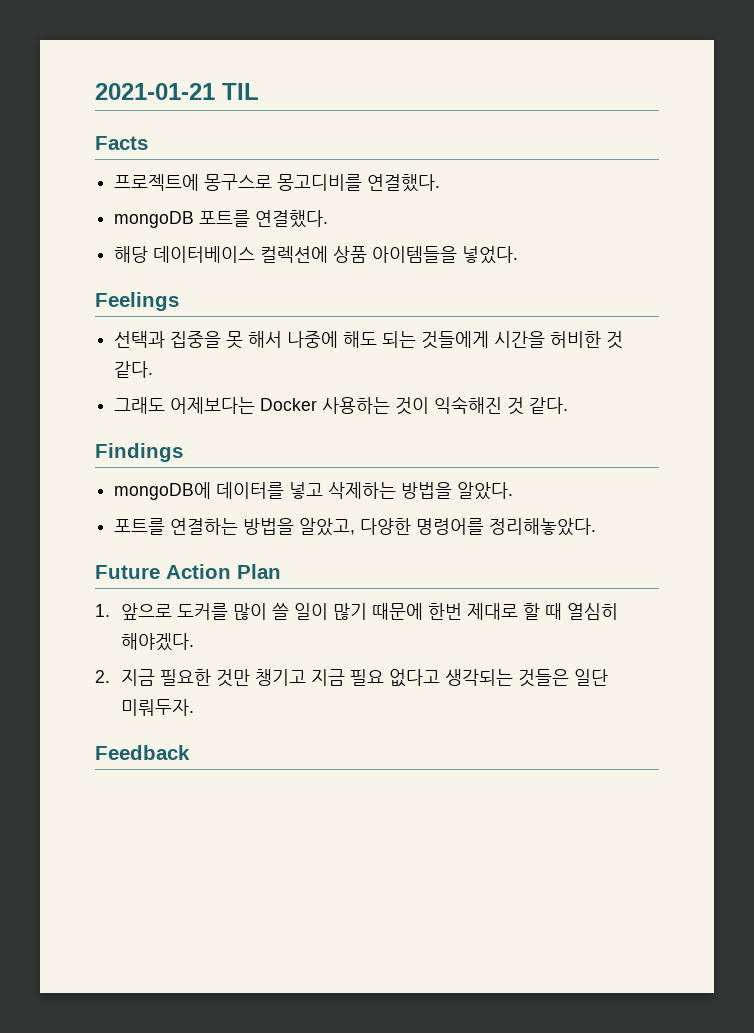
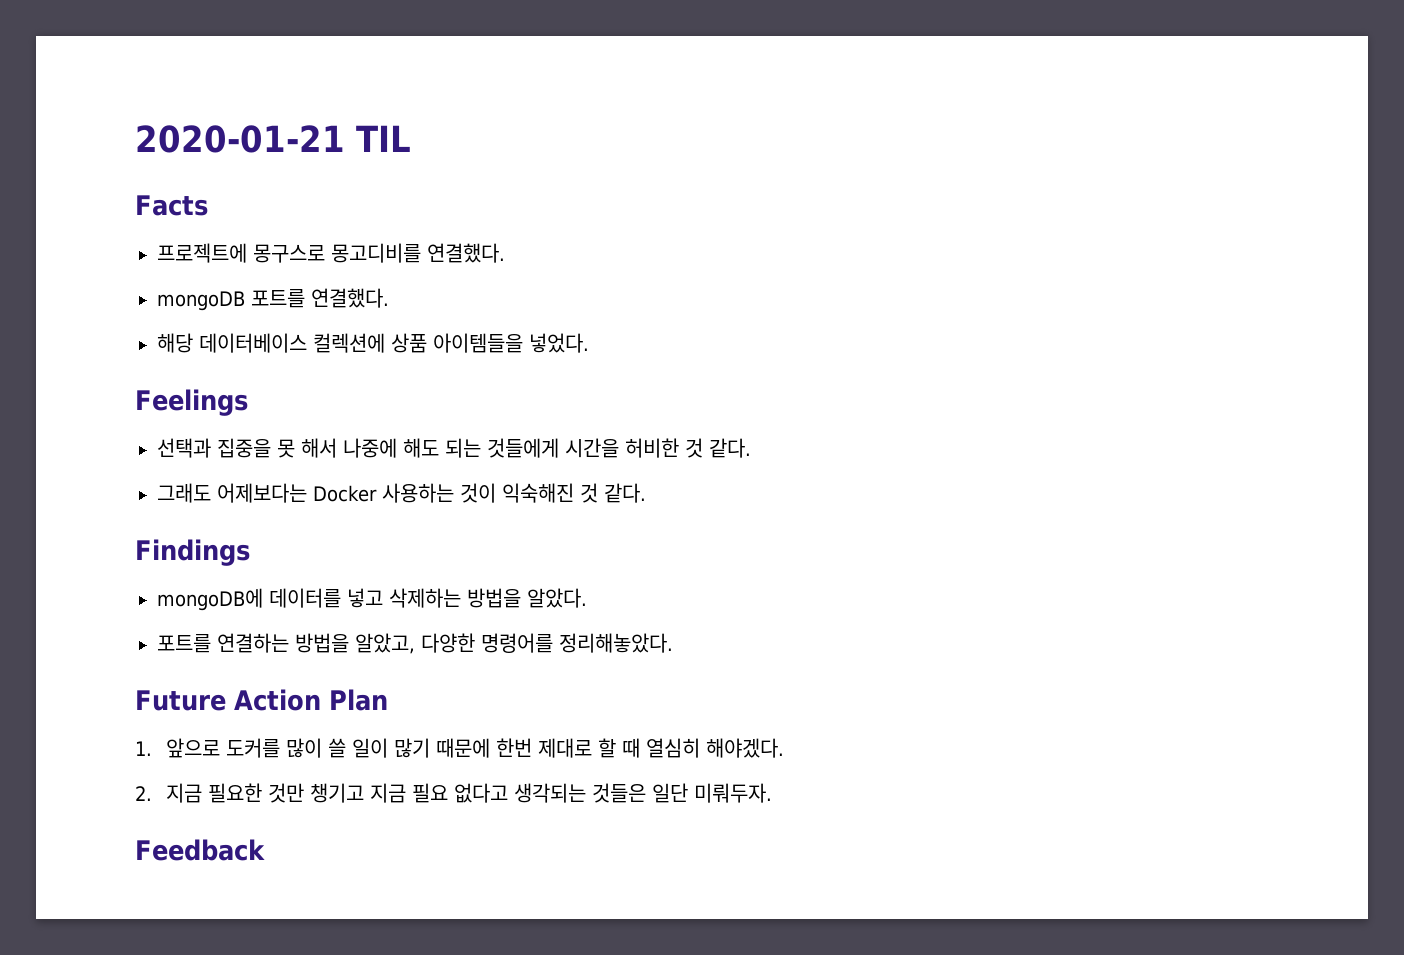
- 2021-01-21 TIL
+ 2020-01-21 TIL

